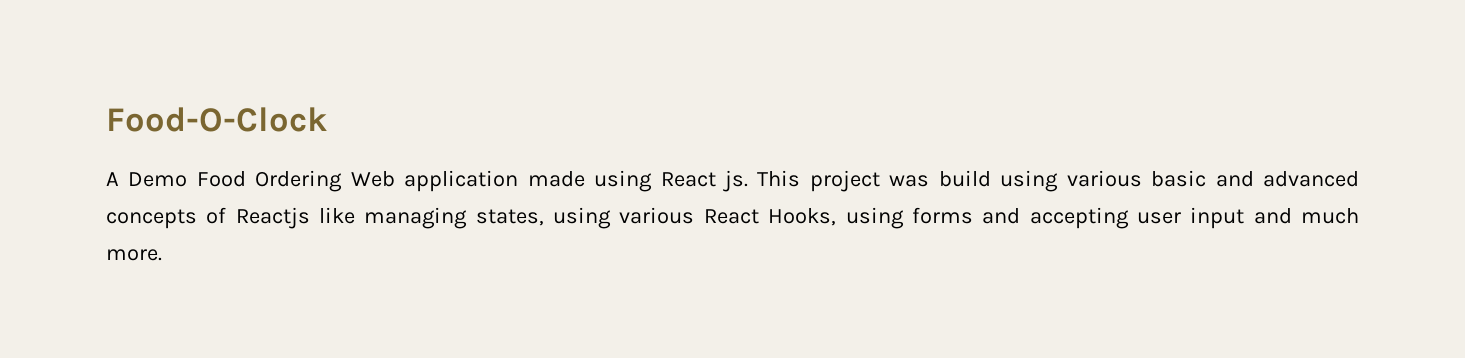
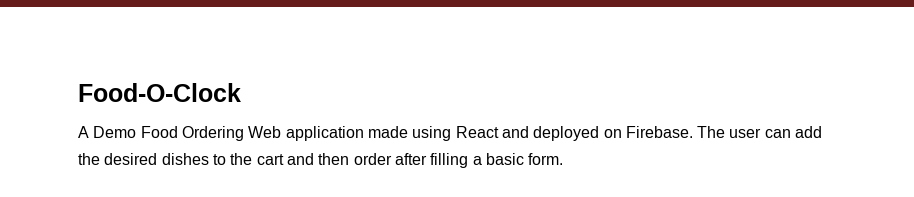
- A Demo Food Ordering Web application made using React js. This project was build using various basic and advanced concepts of Reactjs like managing states, using various React Hooks, using forms and accepting user input and much more.
+ A Demo Food Ordering Web application made using React and deployed on Firebase. The user can add the desired dishes to the cart and then order after filling a basic form.

